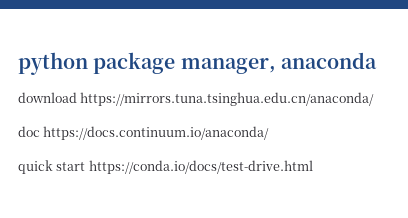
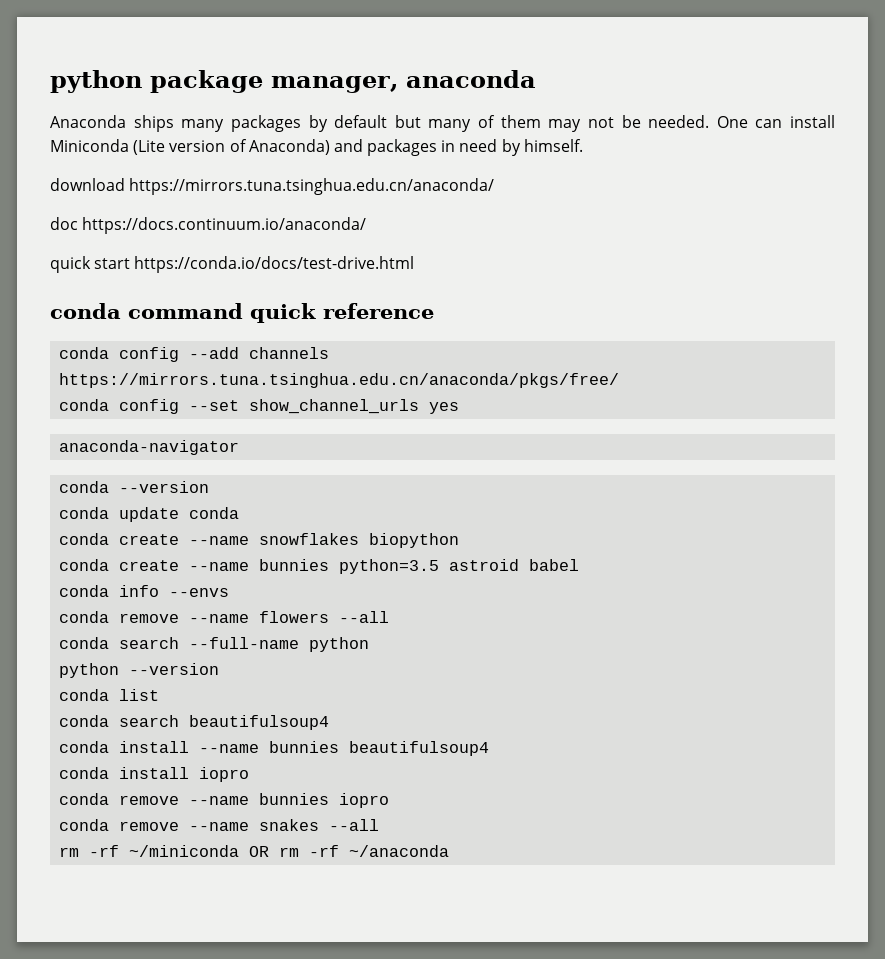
+ Anaconda ships many packages by default but many of them may not be needed. One can install Miniconda (Lite version of Anaconda) and packages in need by himself.
+ conda command quick reference
+ conda config --add channels https://mirrors.tuna.tsinghua.edu.cn/anaconda/pkgs/free/
+ conda config --set show_channel_urls yes
+ anaconda-navigator
+ conda --version
+ conda update conda
+ conda create --name snowflakes biopython
+ conda create --name bunnies python=3.5 astroid babel
+ conda info --envs
+ conda remove --name flowers --all
+ conda search --full-name python
+ python --version
+ conda list
+ conda search beautifulsoup4
+ conda install --name bunnies beautifulsoup4
+ conda install iopro
+ conda remove --name bunnies iopro
+ conda remove --name snakes --all
+ rm -rf ~/miniconda OR rm -rf ~/anaconda

